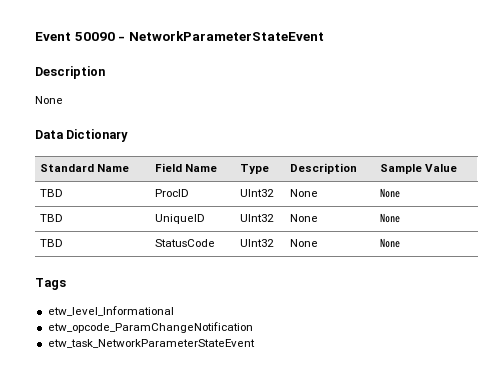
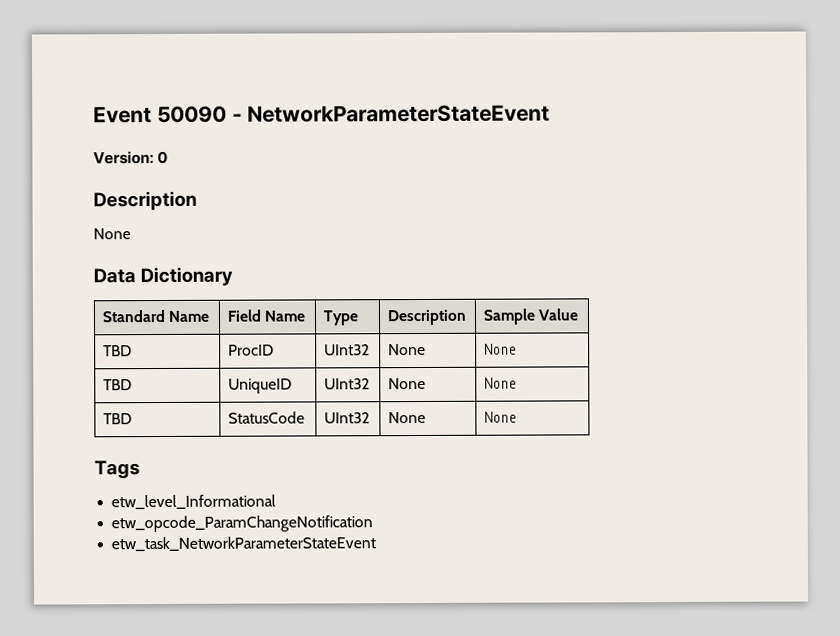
+ Version: 0

